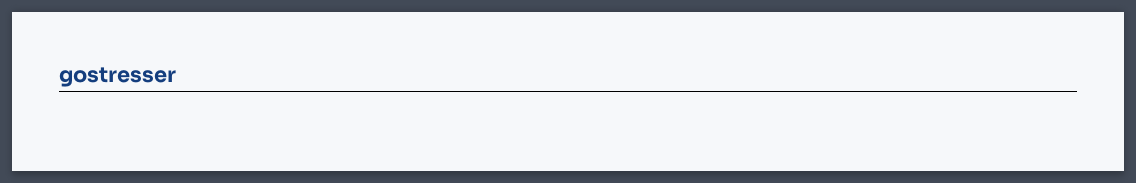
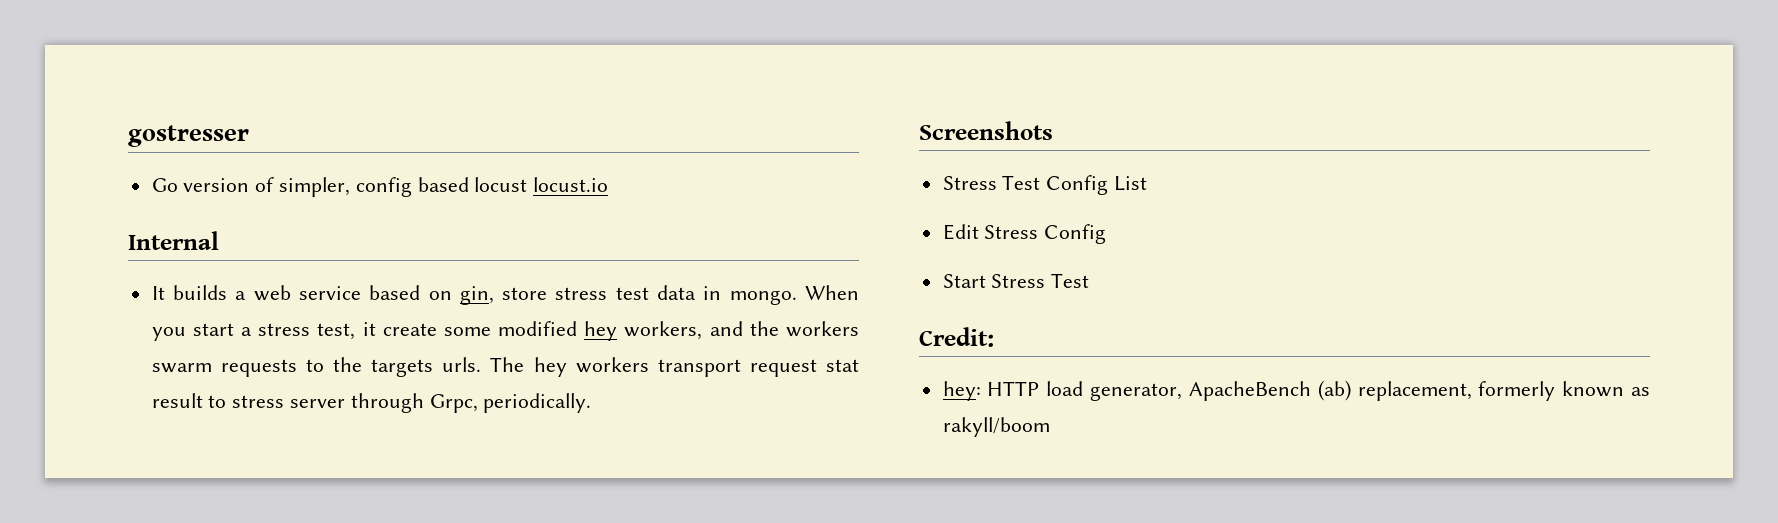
+ Go version of simpler, config based locust locust.io
+ Internal
+ It builds a web service based on gin, store stress test data in mongo. When you start a stress test, it create some modified hey workers, and the workers swarm requests to the targets urls. The hey workers transport request stat result to stress server through Grpc, periodically.
+ Screenshots
+ Stress Test Config List
+ Edit Stress Config
+ Start Stress Test
+ Credit:
+ hey: HTTP load generator, ApacheBench (ab) replacement, formerly known as rakyll/boom

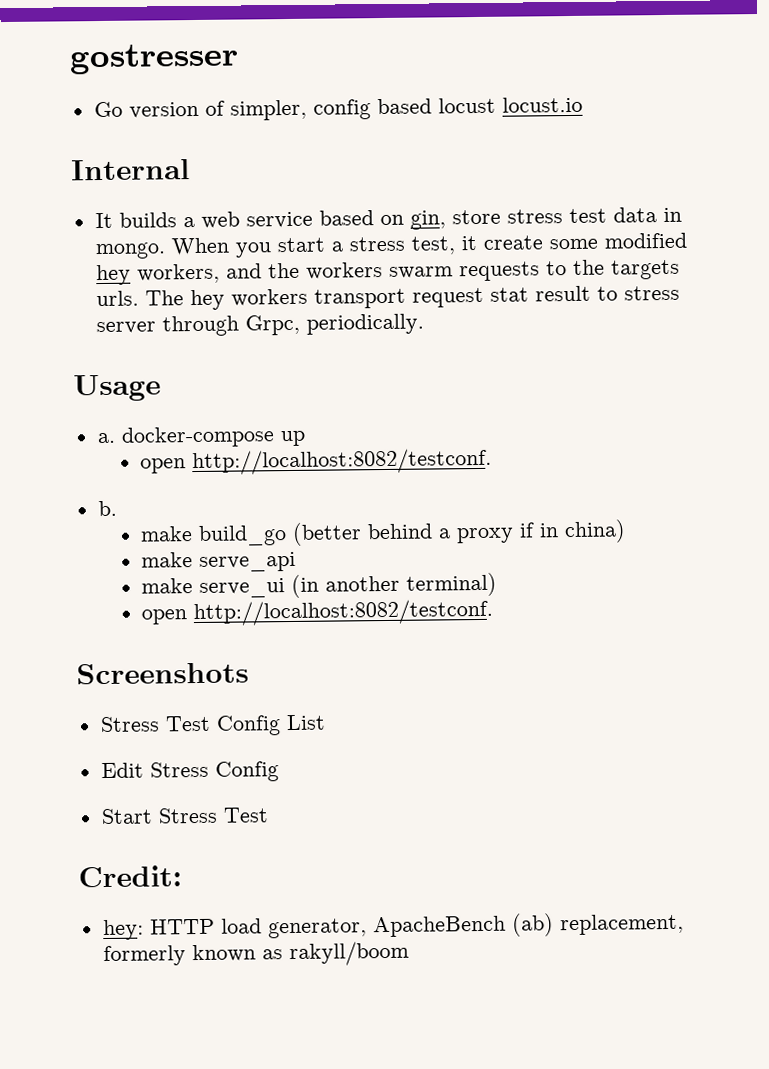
+ Usage
+ a. docker-compose up
+ open http://localhost:8082/testconf.
+ b.
+ make build_go (better behind a proxy if in china)
+ make serve_api
+ make serve_ui (in another terminal)
+ open http://localhost:8082/testconf.

